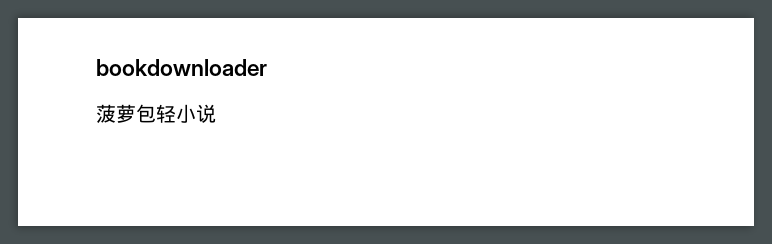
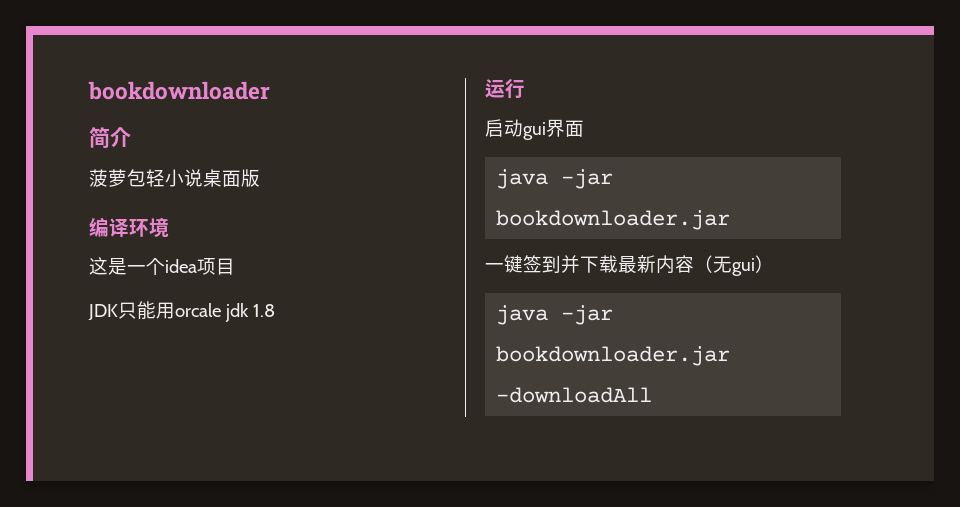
+ 简介
- 菠萝包轻小说
+ 菠萝包轻小说桌面版
+ 编译环境
+ 这是一个idea项目
+ JDK只能用orcale jdk 1.8
+ 运行
+ 启动gui界面
+ java -jar bookdownloader.jar
+ 一键签到并下载最新内容（无gui）
+ java -jar bookdownloader.jar -downloadAll

